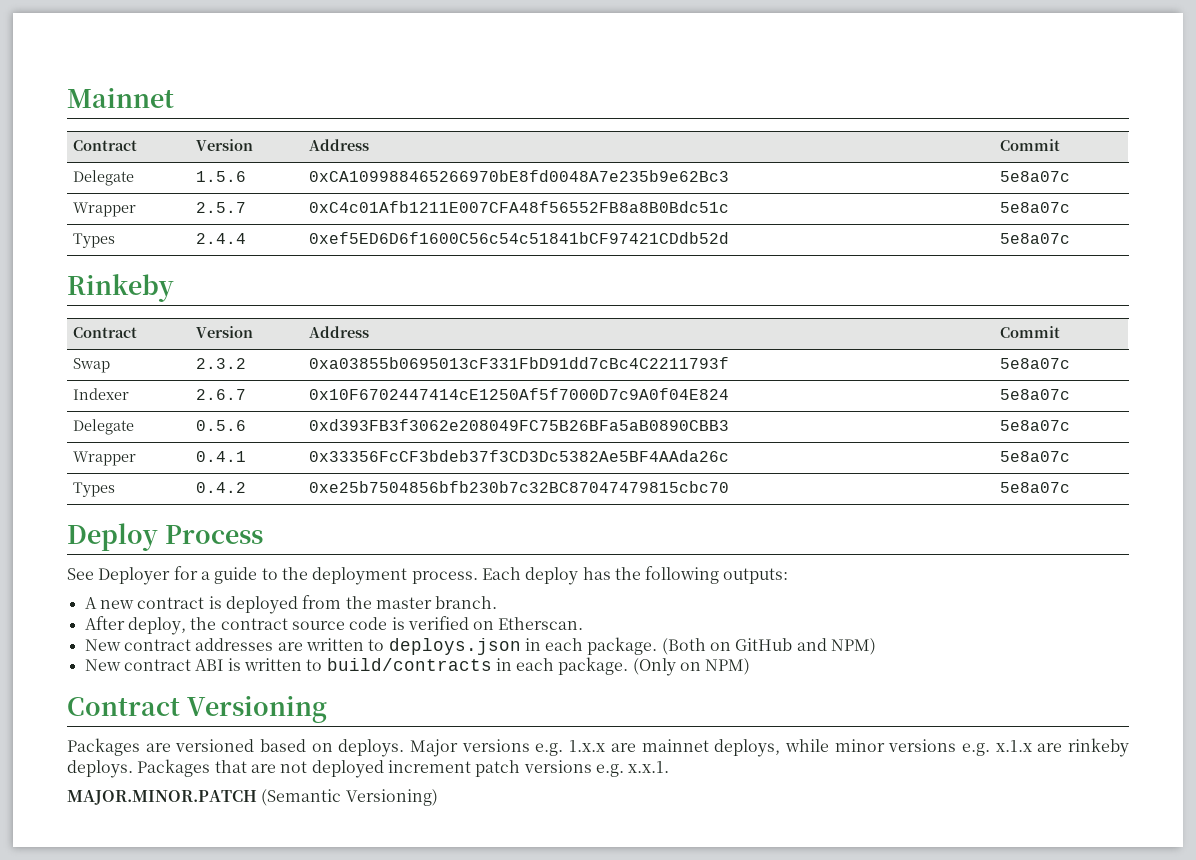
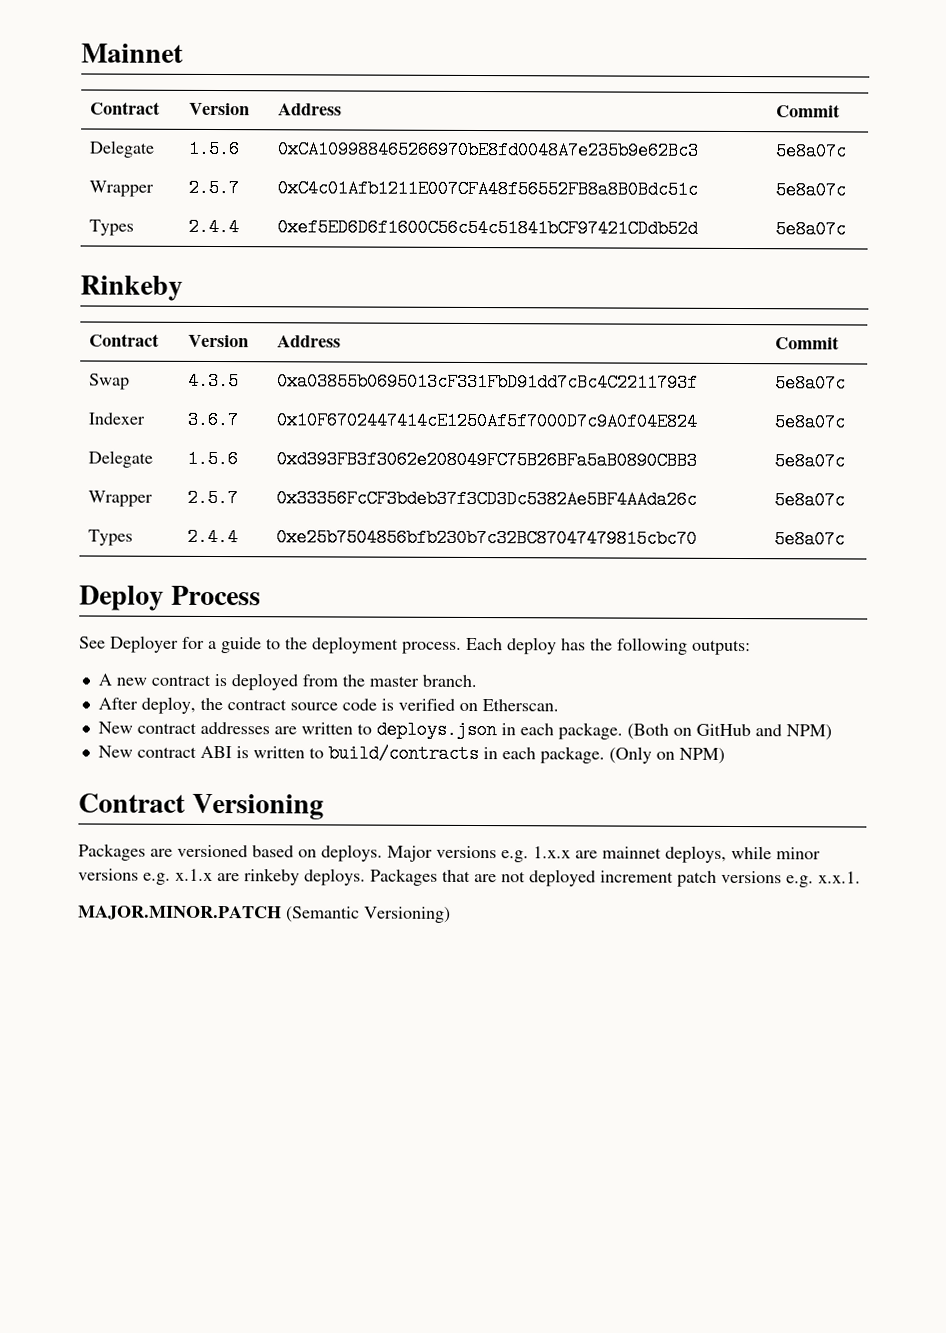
- Swap | 2.3.2 | 0xa03855b0695013cF331FbD91dd7cBc4C2211793f | 5e8a07c
+ Swap | 4.3.5 | 0xa03855b0695013cF331FbD91dd7cBc4C2211793f | 5e8a07c
- Indexer | 2.6.7 | 0x10F6702447414cE1250Af5f7000D7c9A0f04E824 | 5e8a07c
+ Indexer | 3.6.7 | 0x10F6702447414cE1250Af5f7000D7c9A0f04E824 | 5e8a07c
- Delegate | 0.5.6 | 0xd393FB3f3062e208049FC75B26BFa5aB0890CBB3 | 5e8a07c
+ Delegate | 1.5.6 | 0xd393FB3f3062e208049FC75B26BFa5aB0890CBB3 | 5e8a07c
- Wrapper | 0.4.1 | 0x33356FcCF3bdeb37f3CD3Dc5382Ae5BF4AAda26c | 5e8a07c
+ Wrapper | 2.5.7 | 0x33356FcCF3bdeb37f3CD3Dc5382Ae5BF4AAda26c | 5e8a07c
- Types | 0.4.2 | 0xe25b7504856bfb230b7c32BC87047479815cbc70 | 5e8a07c
+ Types | 2.4.4 | 0xe25b7504856bfb230b7c32BC87047479815cbc70 | 5e8a07c

